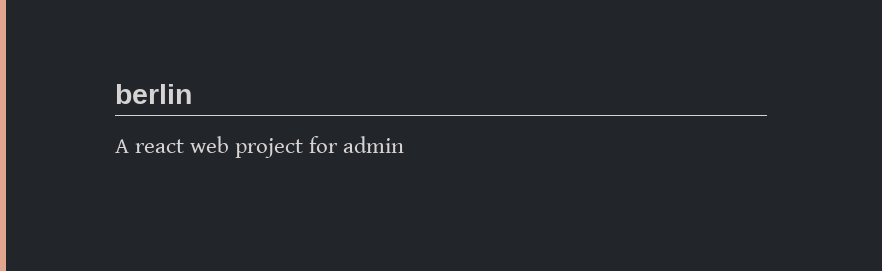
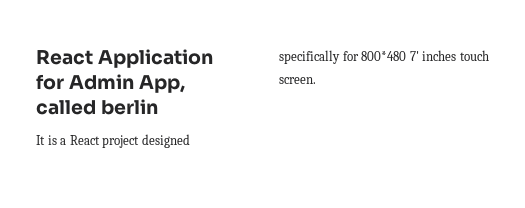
- berlin
- A react web project for admin
+ React Application for Admin App, called berlin
+ It is a React project designed specifically for 800*480 7' inches touch screen.

